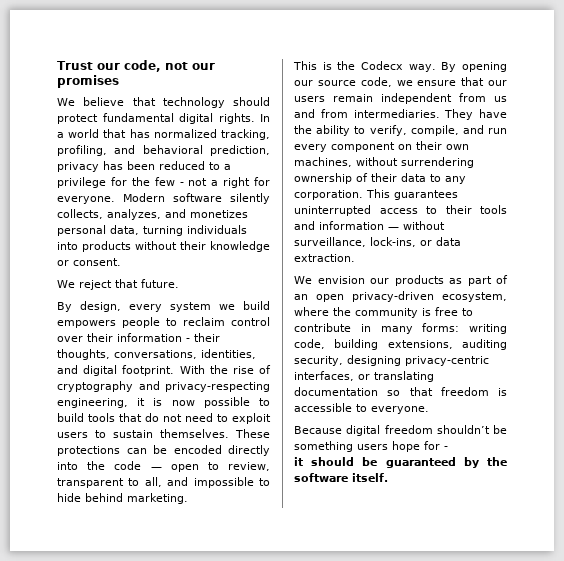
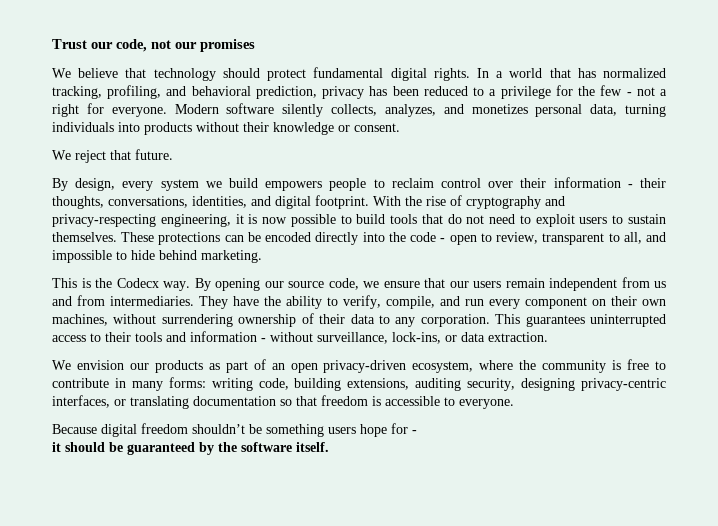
- These protections can be encoded directly into the code — open to review, transparent to all, and impossible to hide behind marketing.
+ These protections can be encoded directly into the code - open to review, transparent to all, and impossible to hide behind marketing.
- This guarantees uninterrupted access to their tools and information — without surveillance, lock-ins, or data extraction.
+ This guarantees uninterrupted access to their tools and information - without surveillance, lock-ins, or data extraction.

